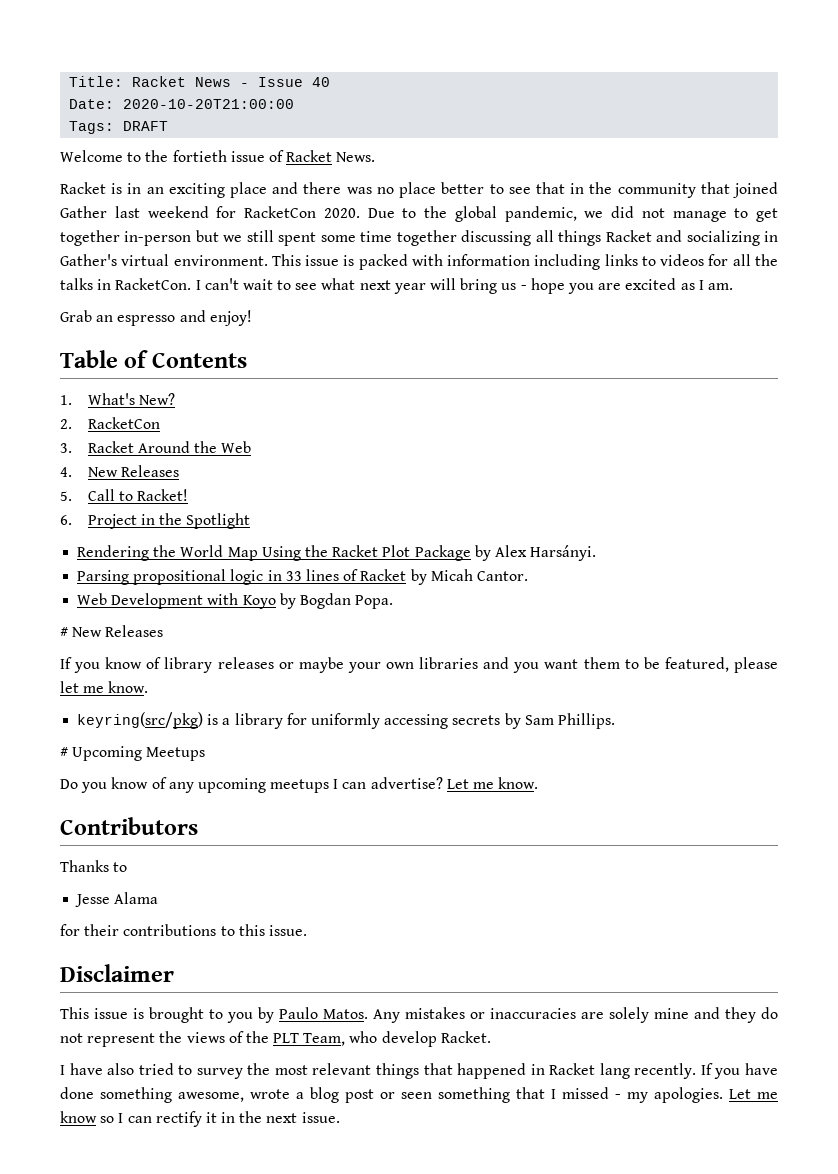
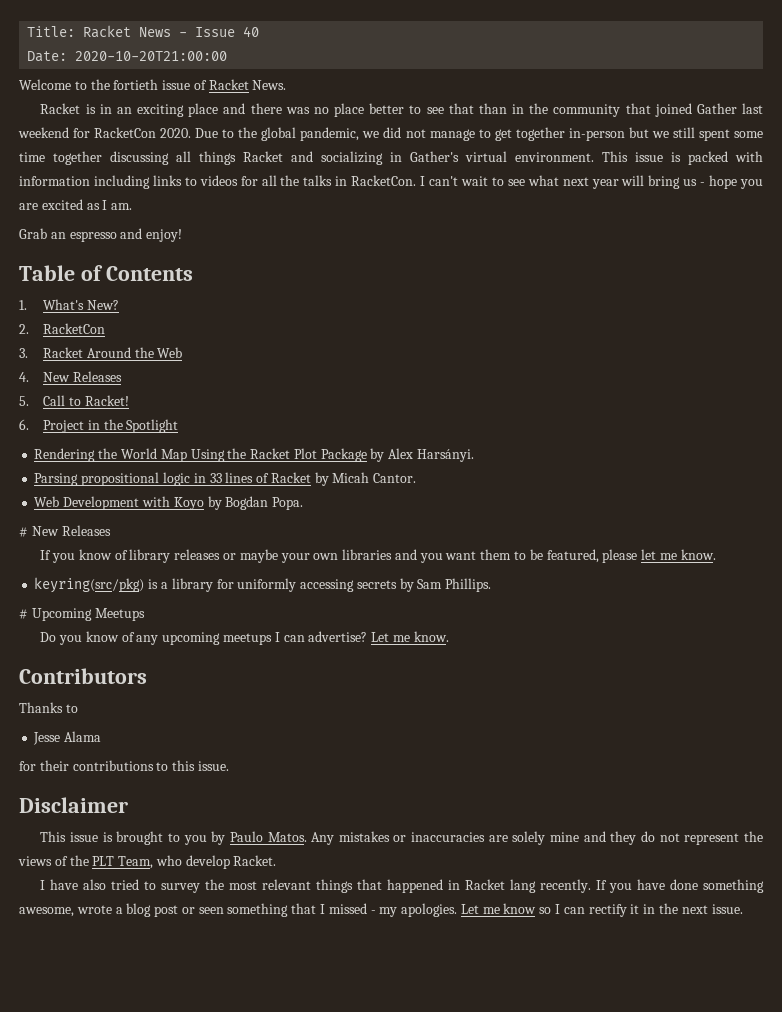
- Tags: DRAFT
- Racket is in an exciting place and there was no place better to see that in the community that joined Gather last weekend for RacketCon 2020.
+ Racket is in an exciting place and there was no place better to see that than in the community that joined Gather last weekend for RacketCon 2020.

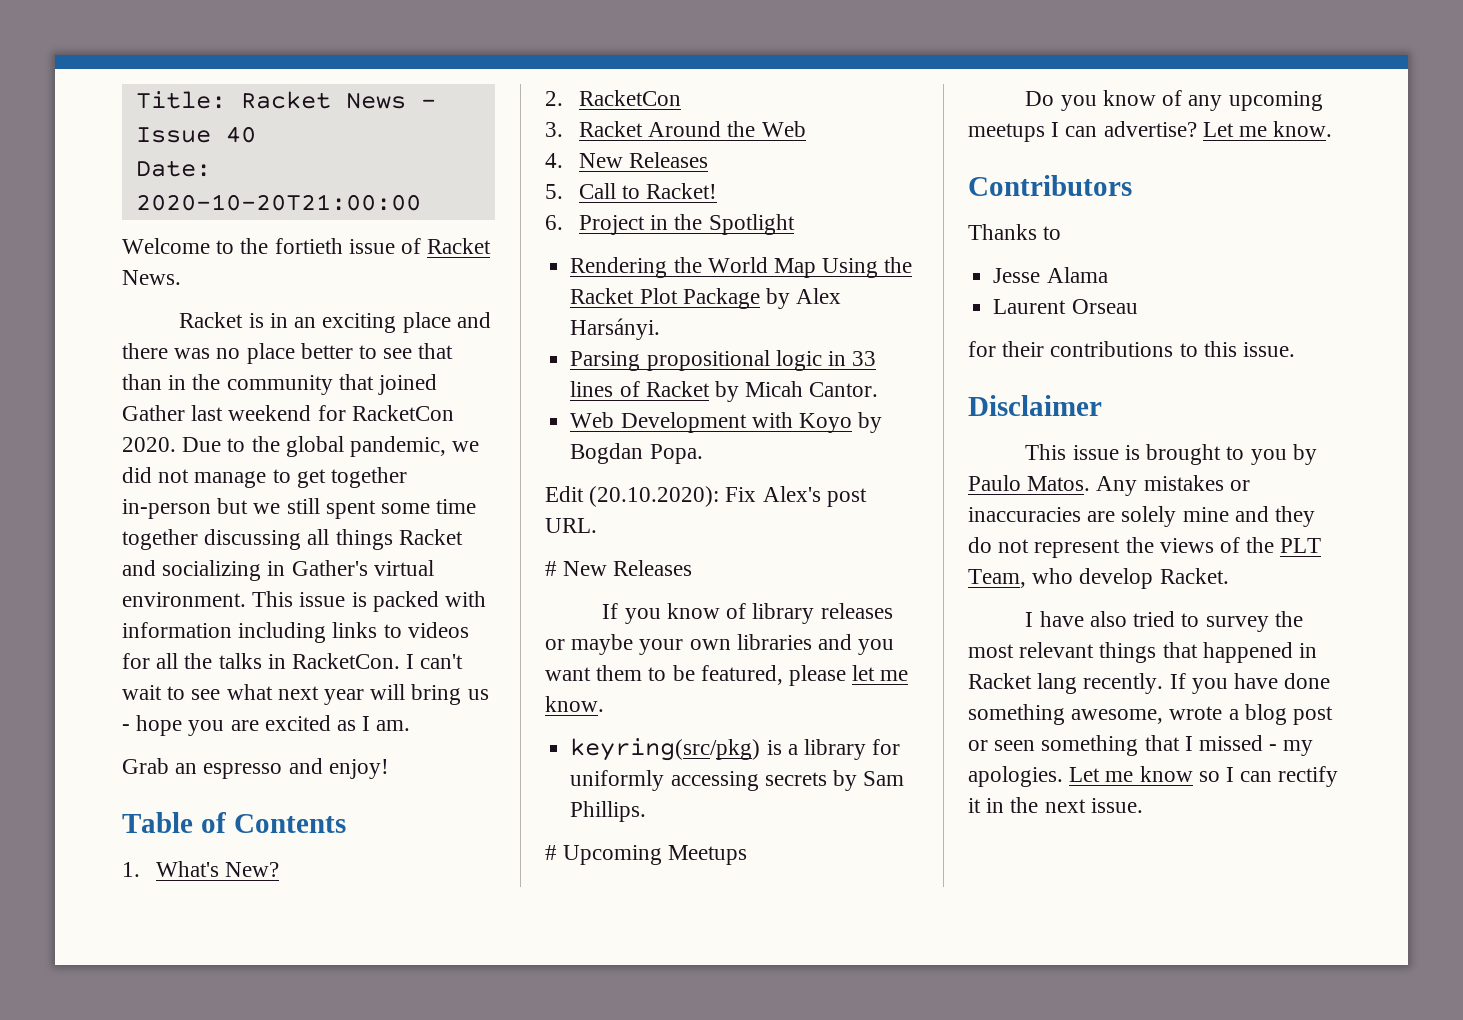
+ Edit (20.10.2020): Fix Alex's post URL.
+ Laurent Orseau

